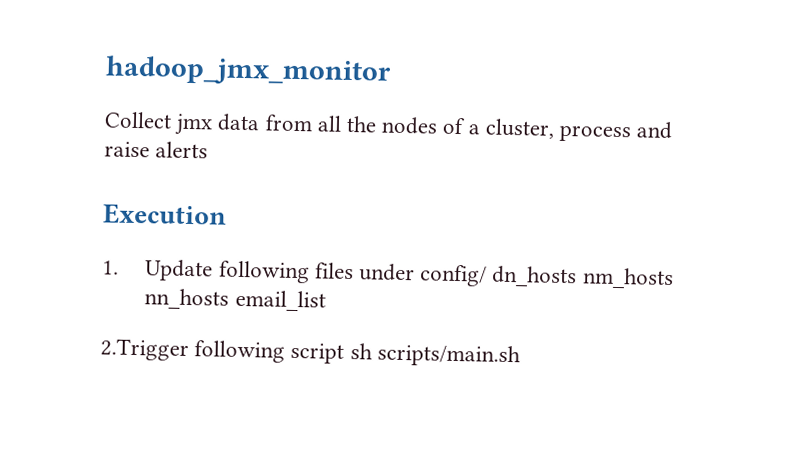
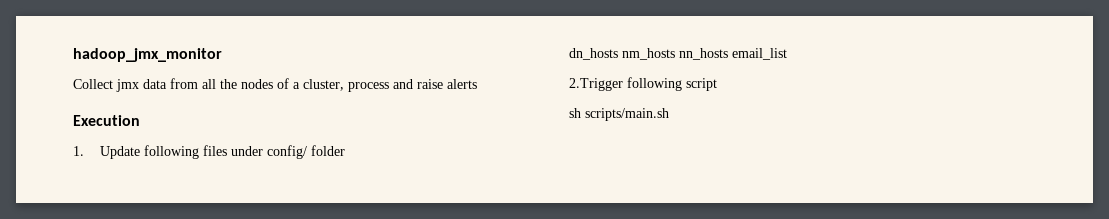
- 1. Update following files under config/ dn_hosts nm_hosts nn_hosts email_list
+ 1. Update following files under config/ folder
+ dn_hosts nm_hosts nn_hosts email_list
- 2.Trigger following script sh scripts/main.sh
+ 2.Trigger following script
+ sh scripts/main.sh

